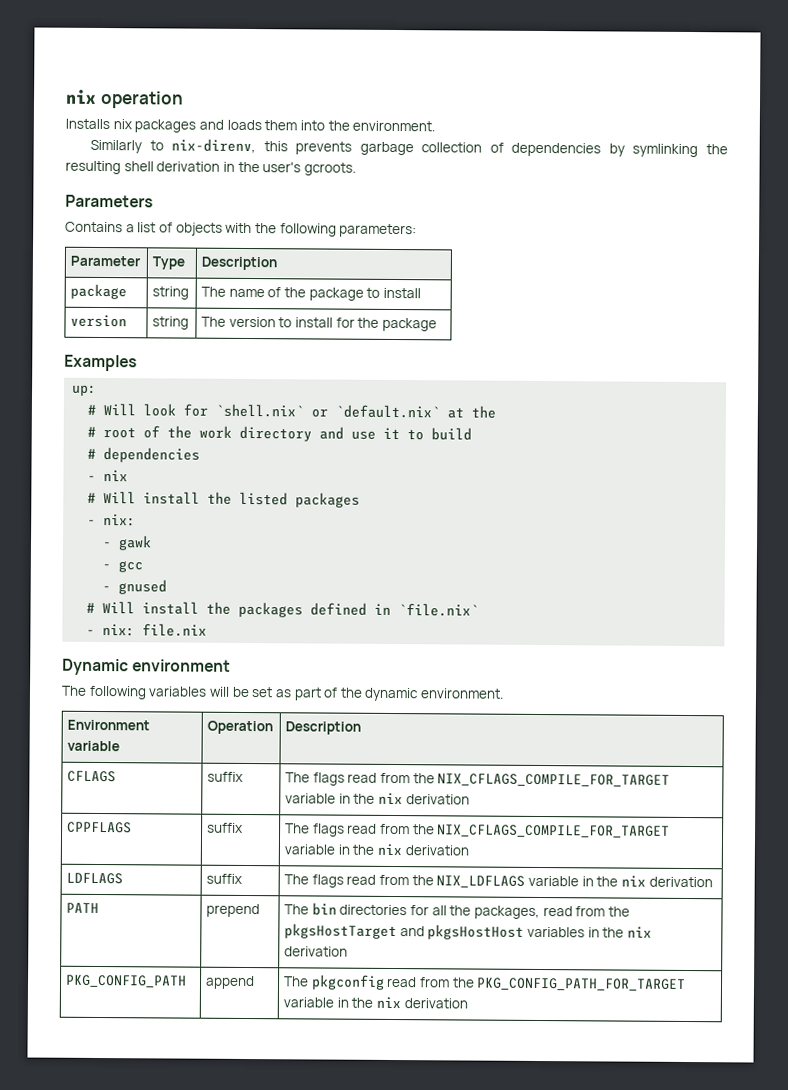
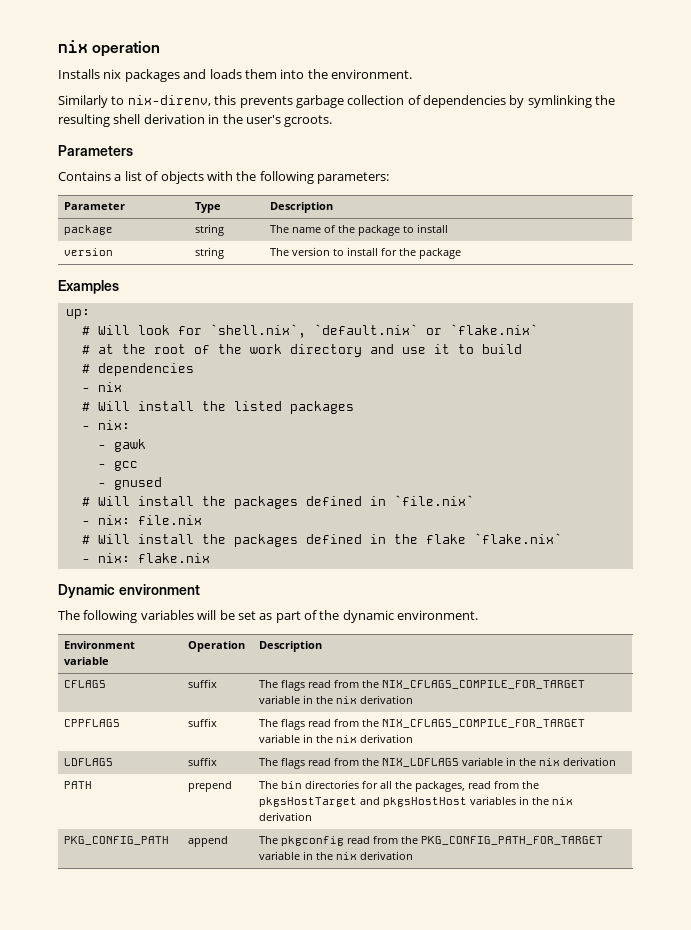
- # Will look for `shell.nix` or `default.nix` at the
- # root of the work directory and use it to build
+ # Will look for `shell.nix`, `default.nix` or `flake.nix`
+ # at the root of the work directory and use it to build
+ # Will install the packages defined in the flake `flake.nix`
+ - nix: flake.nix

